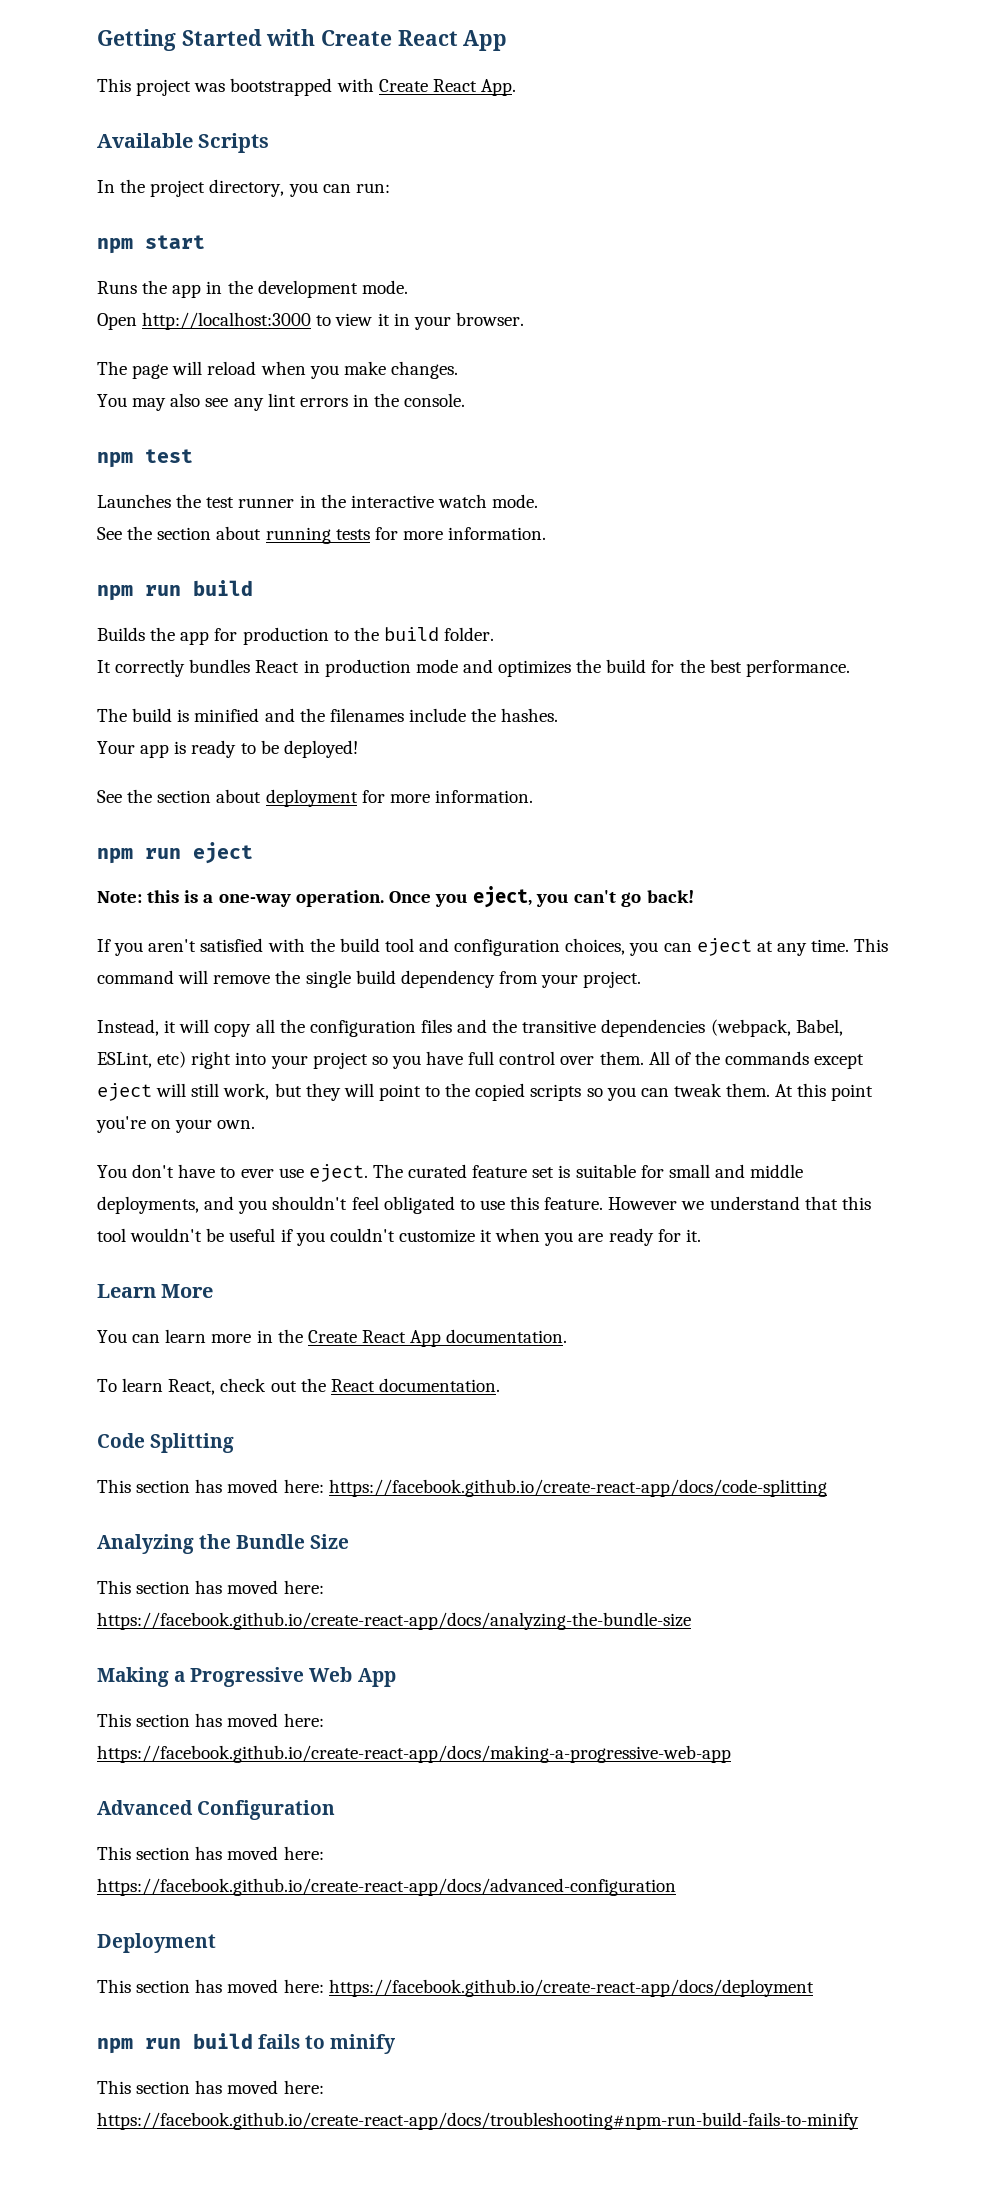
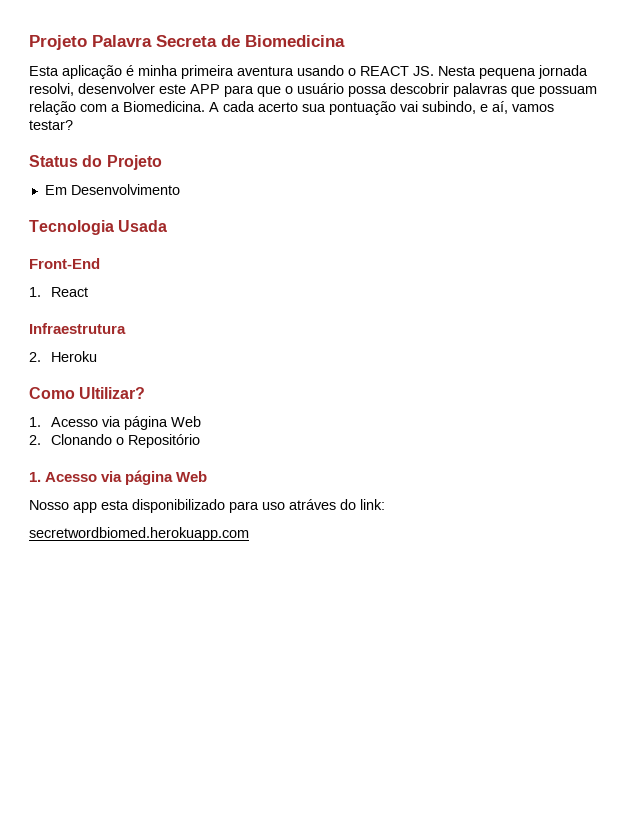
- Getting Started with Create React App
- This project was bootstrapped with Create React App.
- Available Scripts
- In the project directory, you can run:
- npm start
- Runs the app in the development mode.
- Open http://localhost:3000 to view it in your browser.
- The page will reload when you make changes.
- You may also see any lint errors in the console.
- npm test
- Launches the test runner in the interactive watch mode.
- See the section about running tests for more information.
- npm run build
- Builds the app for production to the build folder.
- It correctly bundles React in production mode and optimizes the build for the best performance.
- The build is minified and the filenames include the hashes.
- Your app is ready to be deployed!
- See the section about deployment for more information.
- npm run eject
- Note: this is a one-way operation. Once you eject, you can't go back!
- If you aren't satisfied with the build tool and configuration choices, you can eject at any time. This command will remove the single build dependency from your project.
- Instead, it will copy all the configuration files and the transitive dependencies (webpack, Babel, ESLint, etc) right into your project so you have full control over them. All of the commands except eject will still work, but they will point to the copied scripts so you can tweak them. At this point you're on your own.
- You don't have to ever use eject. The curated feature set is suitable for small and middle deployments, and you shouldn't feel obligated to use this feature. However we understand that this tool wouldn't be useful if you couldn't customize it when you are ready for it.
- Learn More
- You can learn more in the Create React App documentation.
- To learn React, check out the React documentation.
- Code Splitting
- This section has moved here: https://facebook.github.io/create-react-app/docs/code-splitting
- Analyzing the Bundle Size
- This section has moved here: https://facebook.github.io/create-react-app/docs/analyzing-the-bundle-size
- Making a Progressive Web App
- This section has moved here: https://facebook.github.io/create-react-app/docs/making-a-progressive-web-app
- Advanced Configuration
- This section has moved here: https://facebook.github.io/create-react-app/docs/advanced-configuration
- Deployment
- This section has moved here: https://facebook.github.io/create-react-app/docs/deployment
- npm run build fails to minify
- This section has moved here: https://facebook.github.io/create-react-app/docs/troubleshooting#npm-run-build-fails-to-minify
+ Projeto Palavra Secreta de Biomedicina
+ Esta aplicação é minha primeira aventura usando o REACT JS. Nesta pequena jornada resolvi, desenvolver este APP para que o usuário possa descobrir palavras que possuam relação com a Biomedicina. A cada acerto sua pontuação vai subindo, e aí, vamos testar?
+ Status do Projeto
+ Em Desenvolvimento
+ Tecnologia Usada
+ Front-End
+ 1. React
+ Infraestrutura
+ 2. Heroku
+ Como Ultilizar?
+ 1. Acesso via página Web
+ 2. Clonando o Repositório
+ 1. Acesso via página Web
+ Nosso app esta disponibilizado para uso atráves do link:
+ secretwordbiomed.herokuapp.com

